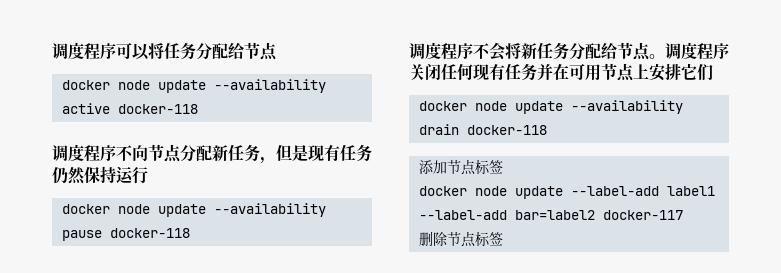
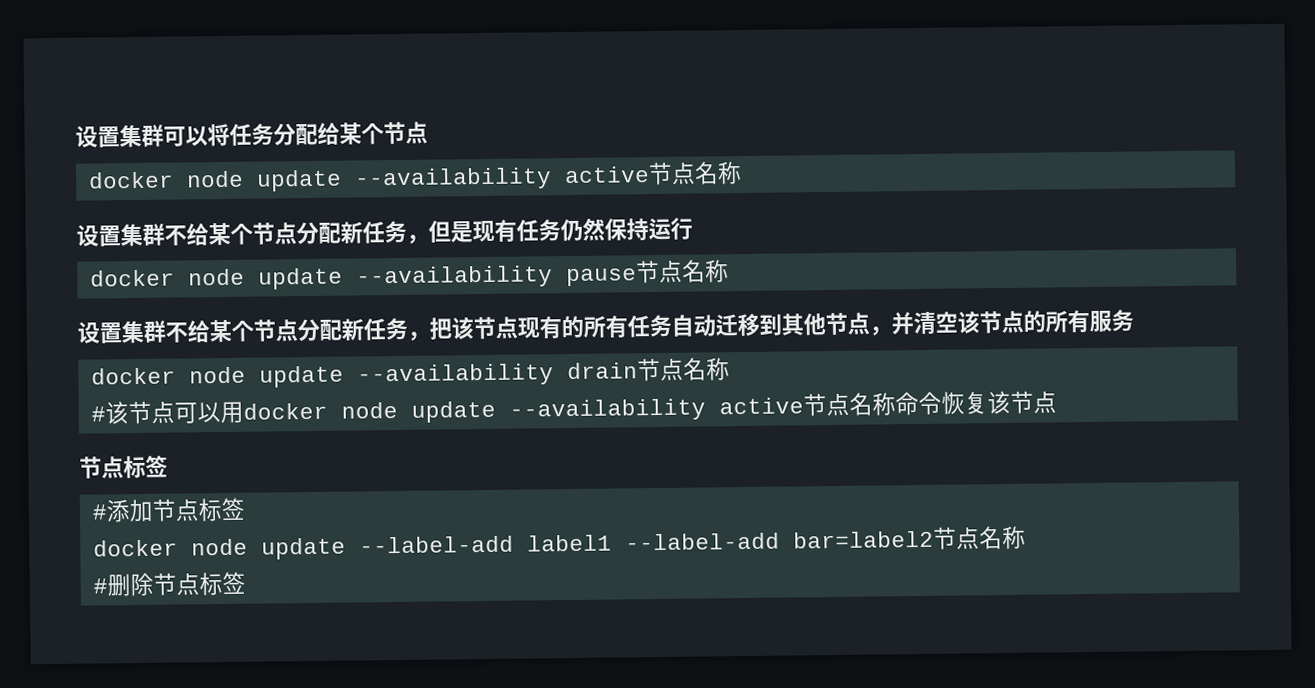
- 调度程序可以将任务分配给节点
- docker node update --availability active docker-118
- 调度程序不向节点分配新任务，但是现有任务仍然保持运行
+ 设置集群可以将任务分配给某个节点
+ docker node update --availability active节点名称
+ 设置集群不给某个节点分配新任务，但是现有任务仍然保持运行
- docker node update --availability pause docker-118
- 调度程序不会将新任务分配给节点。调度程序关闭任何现有任务并在可用节点上安排它们
+ docker node update --availability pause节点名称
+ 设置集群不给某个节点分配新任务，把该节点现有的所有任务自动迁移到其他节点，并清空该节点的所有服务
- docker node update --availability drain docker-118
- 添加节点标签
+ docker node update --availability drain节点名称
+ #该节点可以用docker node update --availability active节点名称命令恢复该节点
+ 节点标签
+ #添加节点标签
- docker node update --label-add label1 --label-add bar=label2 docker-117
- 删除节点标签
+ docker node update --label-add label1 --label-add bar=label2节点名称
+ #删除节点标签

